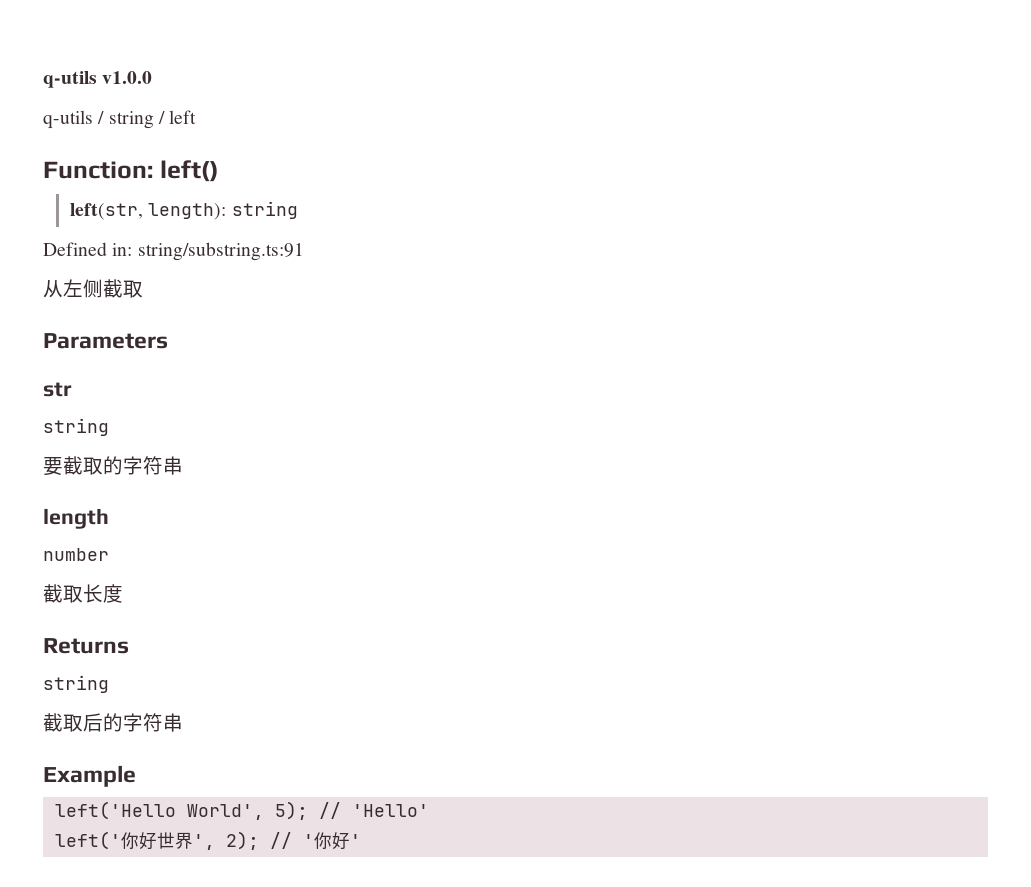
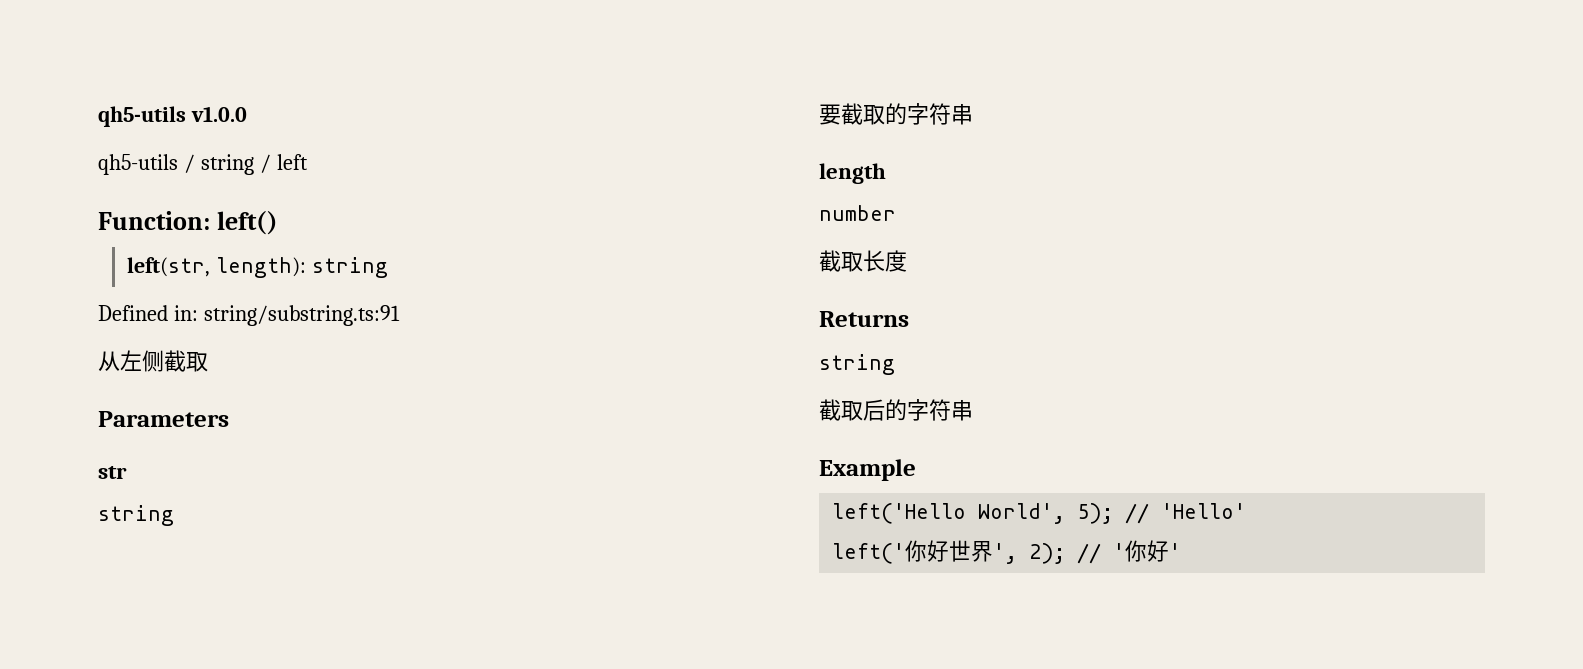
- q-utils v1.0.0
+ qh5-utils v1.0.0
- q-utils / string / left
+ qh5-utils / string / left

